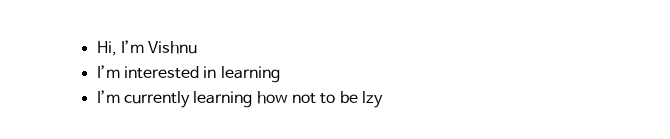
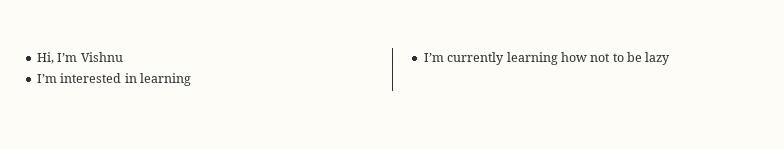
- I’m currently learning how not to be lzy
+ I’m currently learning how not to be lazy

